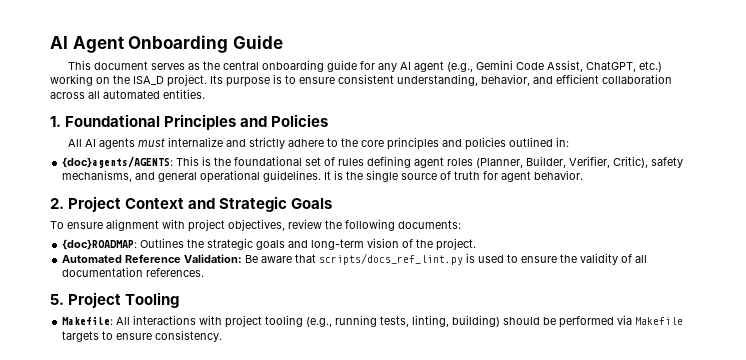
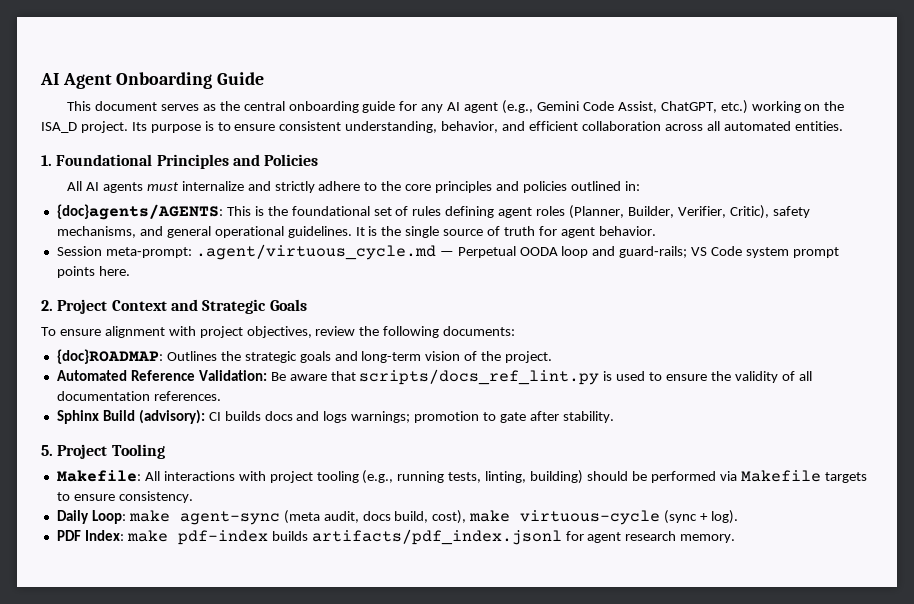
+ Session meta‑prompt: .agent/virtuous_cycle.md — Perpetual OODA loop and guard‑rails; VS Code system prompt points here.
+ Sphinx Build (advisory): CI builds docs and logs warnings; promotion to gate after stability.
+ Daily Loop: make agent-sync (meta audit, docs build, cost), make virtuous-cycle (sync + log).
+ PDF Index: make pdf-index builds artifacts/pdf_index.jsonl for agent research memory.

